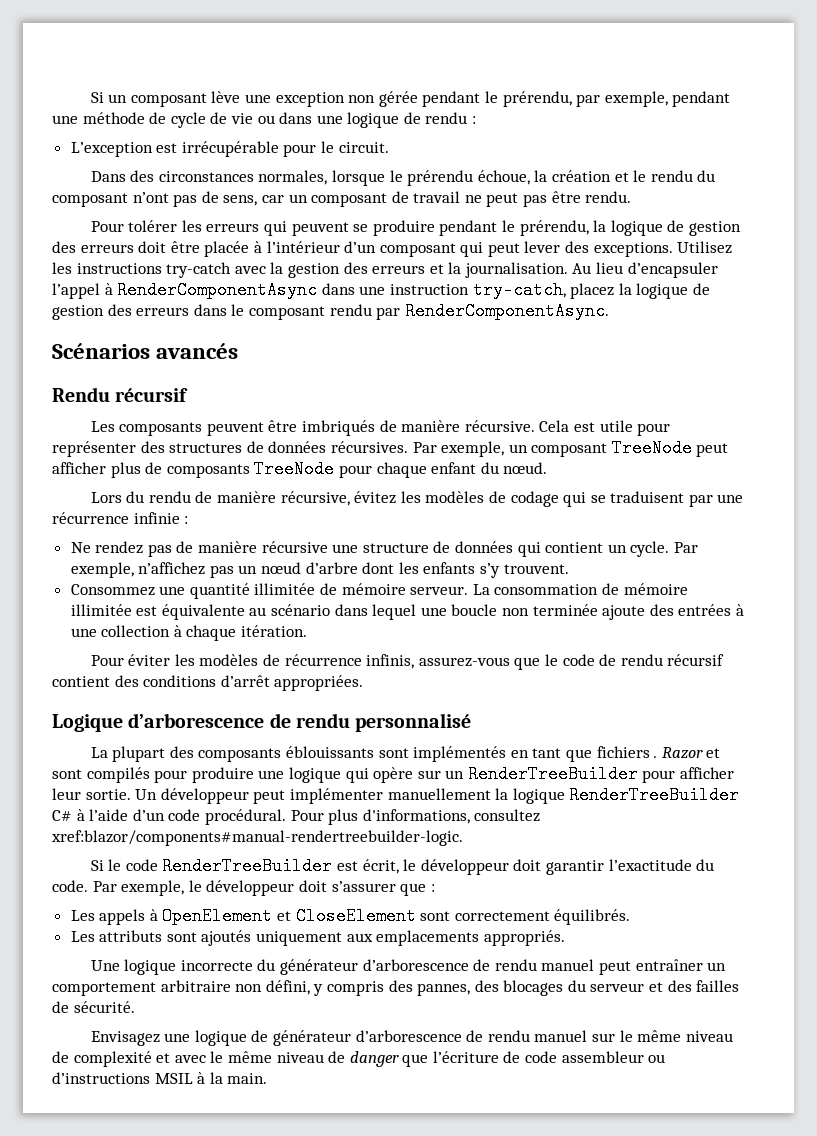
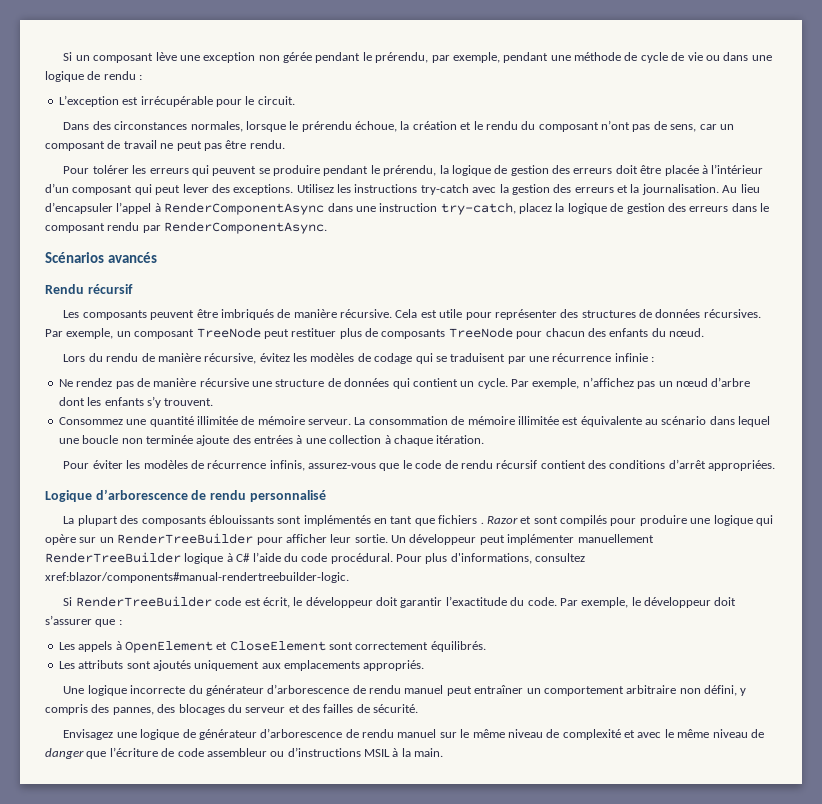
- Par exemple, un composant TreeNode peut afficher plus de composants TreeNode pour chaque enfant du nœud.
+ Par exemple, un composant TreeNode peut restituer plus de composants TreeNode pour chacun des enfants du nœud.
- Un développeur peut implémenter manuellement la logique RenderTreeBuilder C# à l’aide d’un code procédural.
+ Un développeur peut implémenter manuellement RenderTreeBuilder logique à C# l’aide du code procédural.
- Si le code RenderTreeBuilder est écrit, le développeur doit garantir l’exactitude du code.
+ Si RenderTreeBuilder code est écrit, le développeur doit garantir l’exactitude du code.

